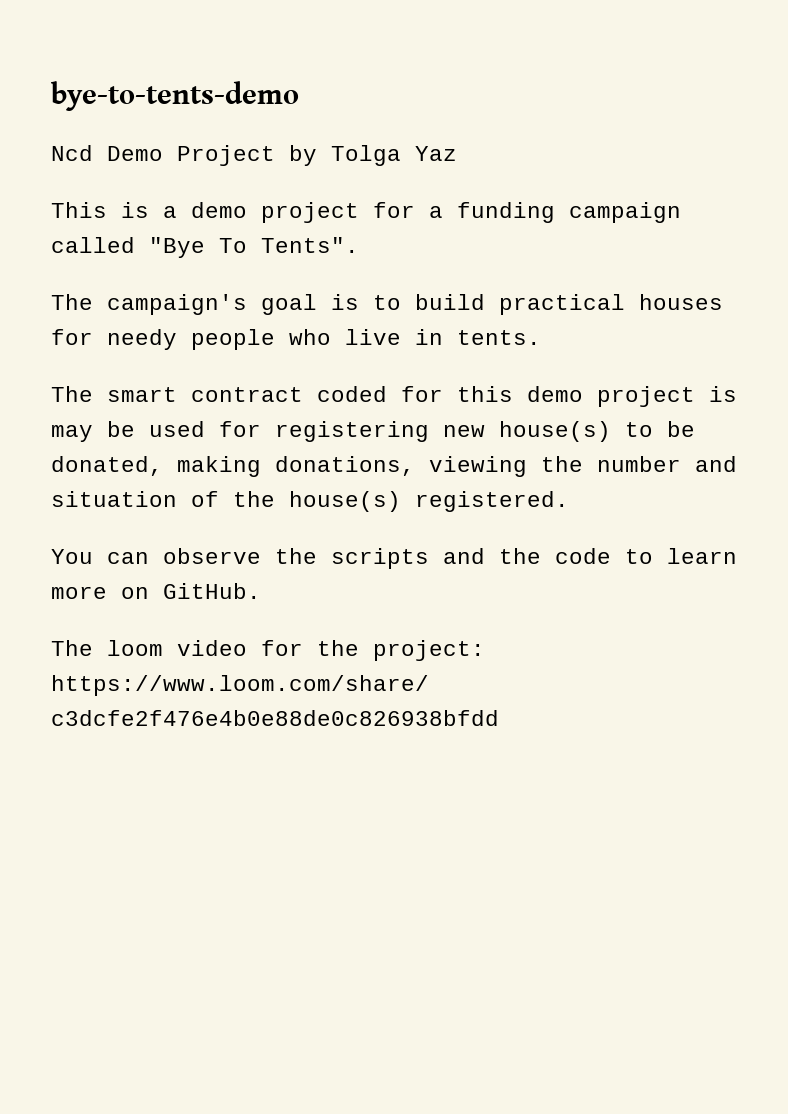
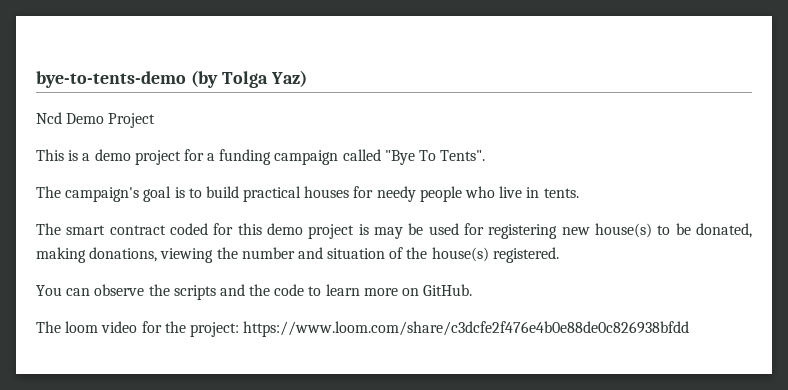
- bye-to-tents-demo
+ bye-to-tents-demo (by Tolga Yaz)
- Ncd Demo Project by Tolga Yaz
+ Ncd Demo Project

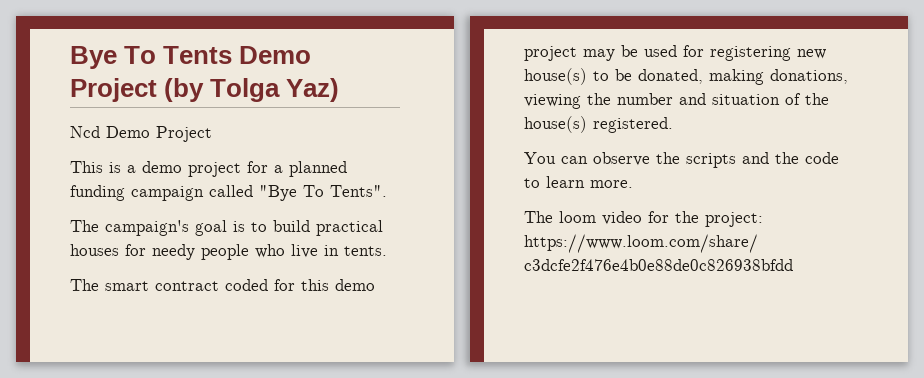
- bye-to-tents-demo (by Tolga Yaz)
+ Bye To Tents Demo Project (by Tolga Yaz)
- This is a demo project for a funding campaign called "Bye To Tents".
+ This is a demo project for a planned funding campaign called "Bye To Tents".
- The smart contract coded for this demo project is may be used for registering new house(s) to be donated, making donations, viewing the number and situation of the house(s) registered.
+ The smart contract coded for this demo project may be used for registering new house(s) to be donated, making donations, viewing the number and situation of the house(s) registered.
- You can observe the scripts and the code to learn more on GitHub.
+ You can observe the scripts and the code to learn more.

